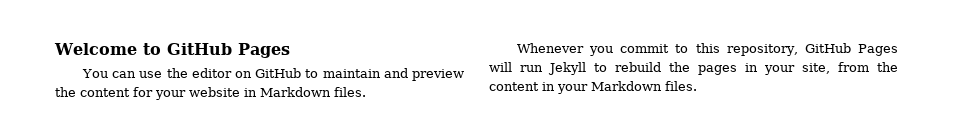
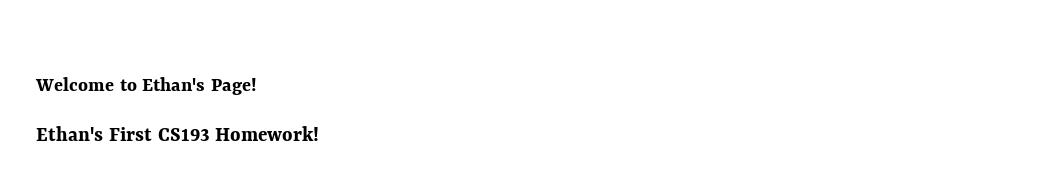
- Welcome to GitHub Pages
- You can use the editor on GitHub to maintain and preview the content for your website in Markdown files.
- Whenever you commit to this repository, GitHub Pages will run Jekyll to rebuild the pages in your site, from the content in your Markdown files.
+ Welcome to Ethan's Page!
+ Ethan's First CS193 Homework!

